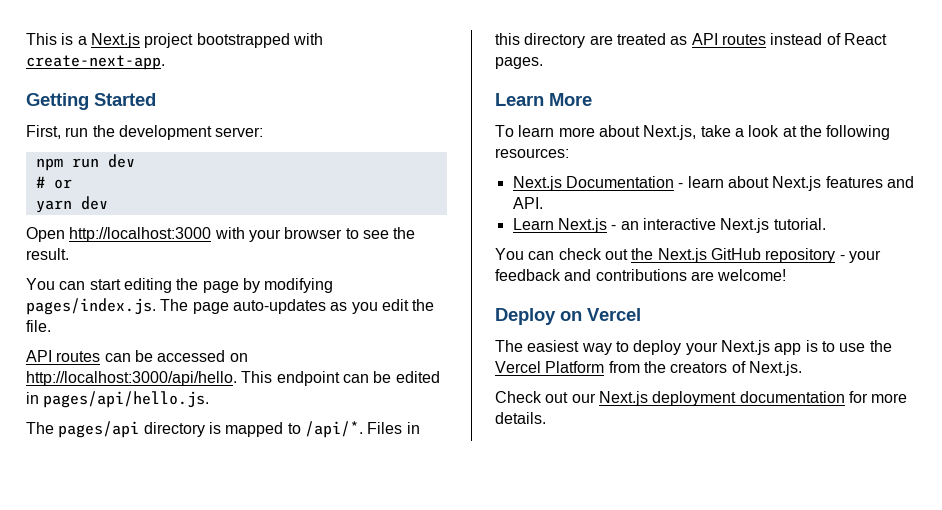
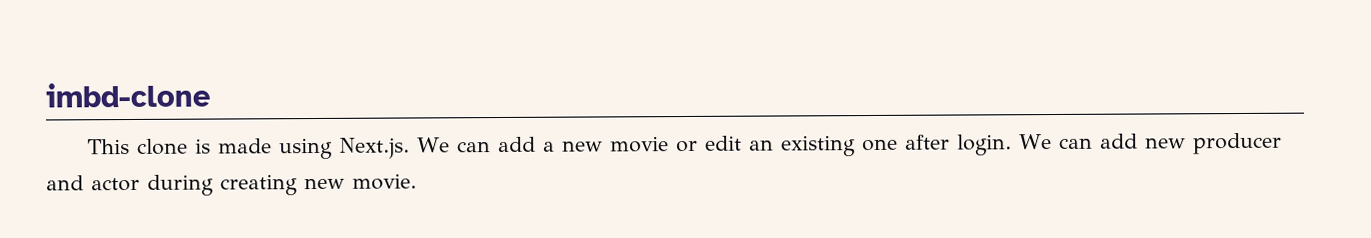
- This is a Next.js project bootstrapped with create-next-app.
- Getting Started
- First, run the development server:
- npm run dev
- # or
- yarn dev
- Open http://localhost:3000 with your browser to see the result.
- You can start editing the page by modifying pages/index.js. The page auto-updates as you edit the file.
- API routes can be accessed on http://localhost:3000/api/hello. This endpoint can be edited in pages/api/hello.js.
- The pages/api directory is mapped to /api/*. Files in this directory are treated as API routes instead of React pages.
- Learn More
- To learn more about Next.js, take a look at the following resources:
- Next.js Documentation - learn about Next.js features and API.
- Learn Next.js - an interactive Next.js tutorial.
- You can check out the Next.js GitHub repository - your feedback and contributions are welcome!
- Deploy on Vercel
- The easiest way to deploy your Next.js app is to use the Vercel Platform from the creators of Next.js.
- Check out our Next.js deployment documentation for more details.
+ imbd-clone
+ This clone is made using Next.js. We can add a new movie or edit an existing one after login. We can add new producer and actor during creating new movie.

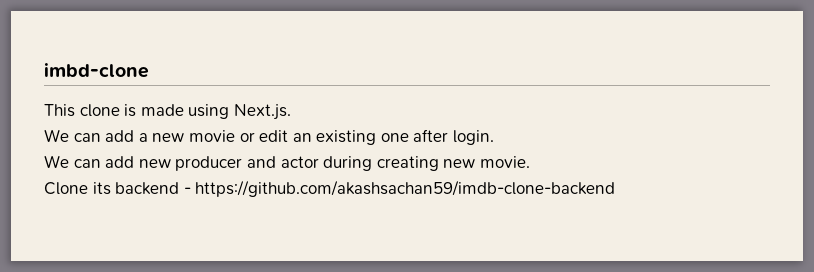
- This clone is made using Next.js. We can add a new movie or edit an existing one after login. We can add new producer and actor during creating new movie.
+ This clone is made using Next.js.
+ We can add a new movie or edit an existing one after login.
+ We can add new producer and actor during creating new movie.
+ Clone its backend - https://github.com/akashsachan59/imdb-clone-backend

